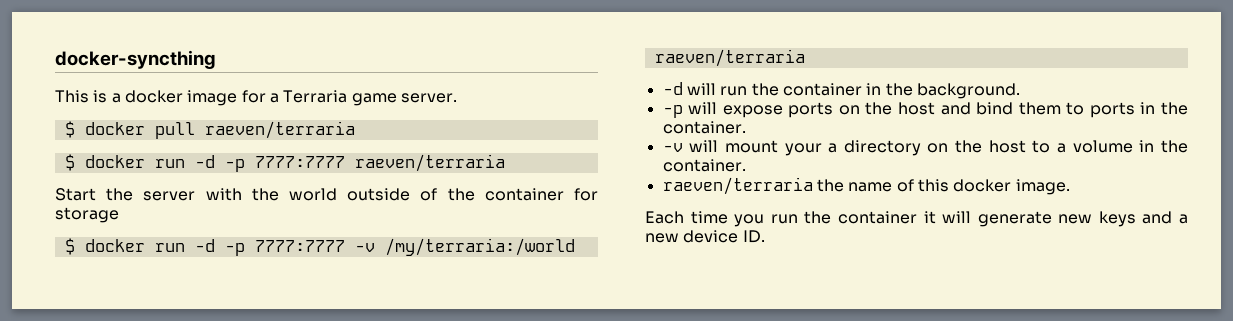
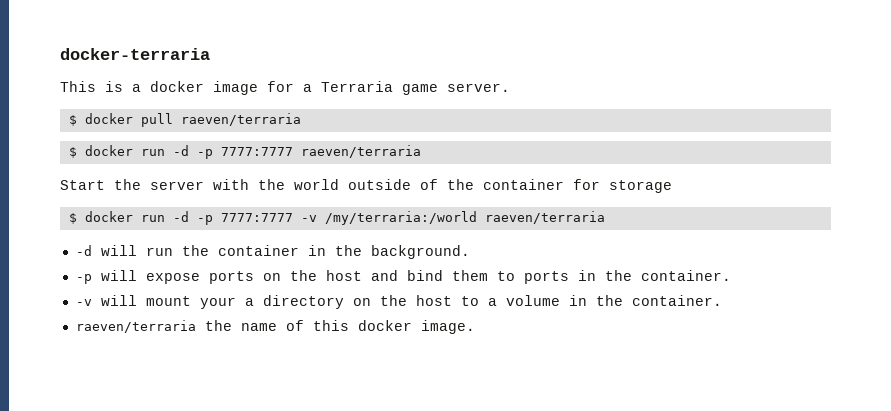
- docker-syncthing
+ docker-terraria
- Each time you run the container it will generate new keys and a new device ID.

